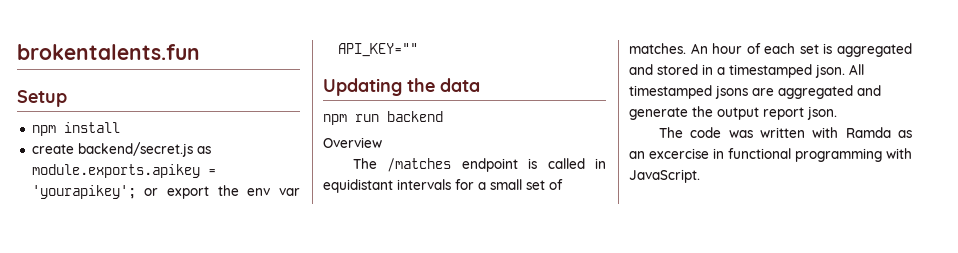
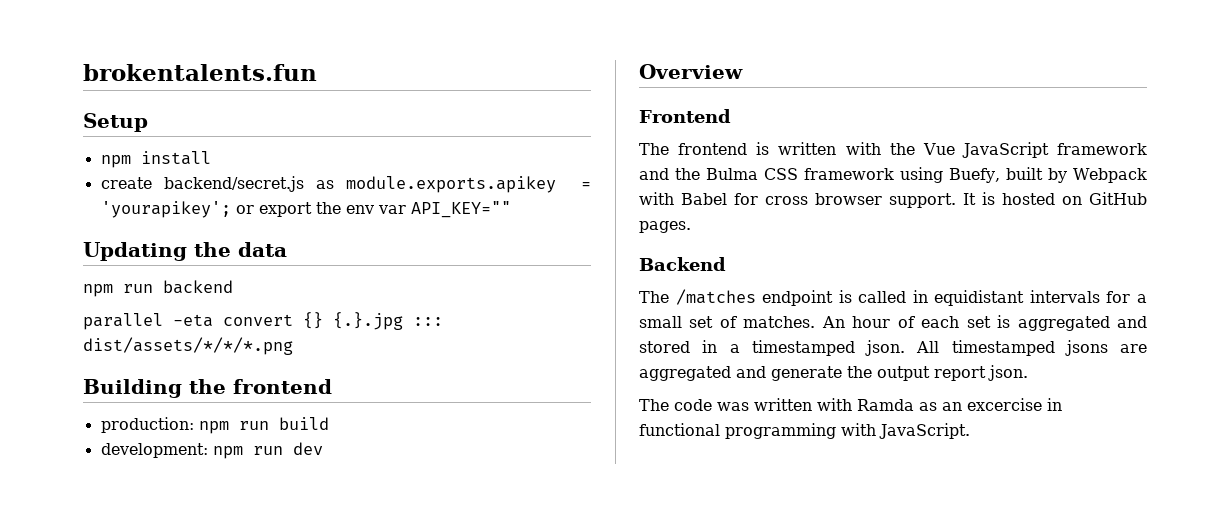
+ parallel -eta convert {} {.}.jpg ::: dist/assets/*/*/*.png
+ Building the frontend
+ production: npm run build
+ development: npm run dev
  Overview
+ Frontend
+ The frontend is written with the Vue JavaScript framework and the Bulma CSS framework using Buefy, built by Webpack with Babel for cross browser support. It is hosted on GitHub pages.
+ Backend

